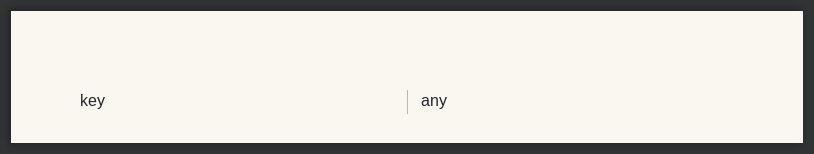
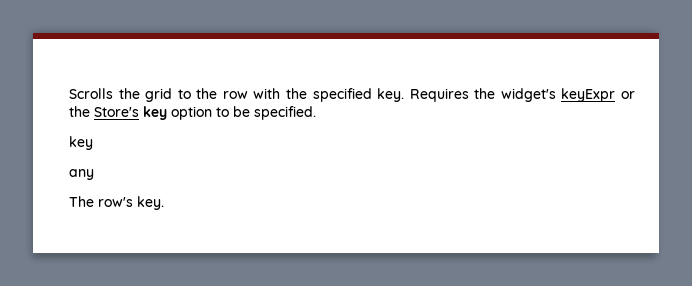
+ Scrolls the grid to the row with the specified key. Requires the widget's keyExpr or the Store's key option to be specified.
+ The row's key.

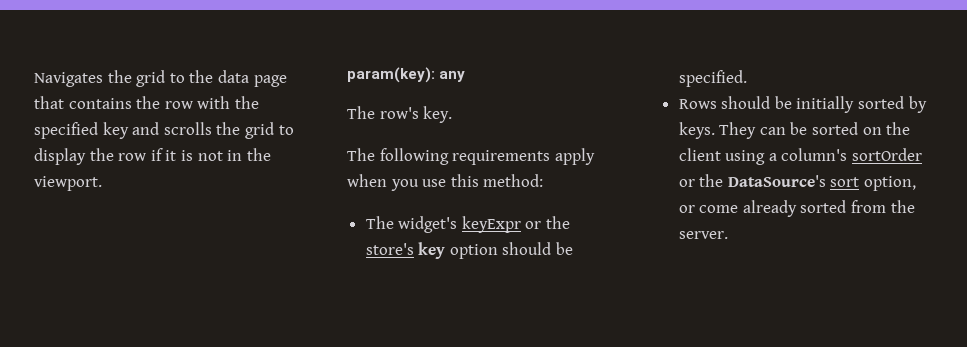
- Scrolls the grid to the row with the specified key. Requires the widget's keyExpr or the Store's key option to be specified.
- key
- any
+ Navigates the grid to the data page that contains the row with the specified key and scrolls the grid to display the row if it is not in the viewport.
+ param(key): any
  The row's key.
+ The following requirements apply when you use this method:
+ The widget's keyExpr or the store's key option should be specified.
+ Rows should be initially sorted by keys. They can be sorted on the client using a column's sortOrder or the DataSource's sort option, or come already sorted from the server.

